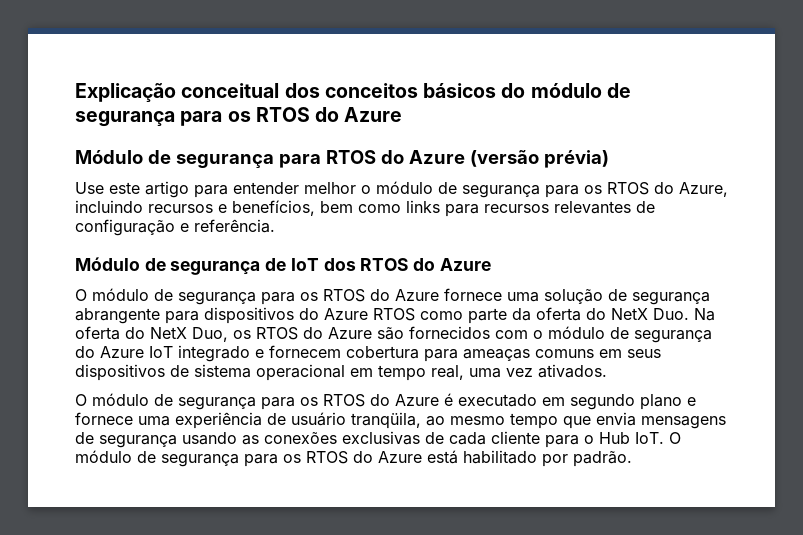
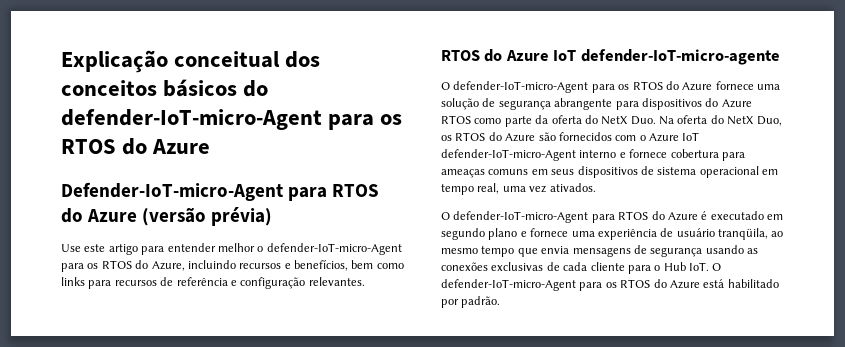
- Explicação conceitual dos conceitos básicos do módulo de segurança para os RTOS do Azure
+ Explicação conceitual dos conceitos básicos do defender-IoT-micro-Agent para os RTOS do Azure
- Módulo de segurança para RTOS do Azure (versão prévia)
+ Defender-IoT-micro-Agent para RTOS do Azure (versão prévia)
- Use este artigo para entender melhor o módulo de segurança para os RTOS do Azure, incluindo recursos e benefícios, bem como links para recursos relevantes de configuração e referência.
- Módulo de segurança de IoT dos RTOS do Azure
- O módulo de segurança para os RTOS do Azure fornece uma solução de segurança abrangente para dispositivos do Azure RTOS como parte da oferta do NetX Duo. Na oferta do NetX Duo, os RTOS do Azure são fornecidos com o módulo de segurança do Azure IoT integrado e fornecem cobertura para ameaças comuns em seus dispositivos de sistema operacional em tempo real, uma vez ativados.
+ Use este artigo para entender melhor o defender-IoT-micro-Agent para os RTOS do Azure, incluindo recursos e benefícios, bem como links para recursos de referência e configuração relevantes.
+ RTOS do Azure IoT defender-IoT-micro-agente
+ O defender-IoT-micro-Agent para os RTOS do Azure fornece uma solução de segurança abrangente para dispositivos do Azure RTOS como parte da oferta do NetX Duo. Na oferta do NetX Duo, os RTOS do Azure são fornecidos com o Azure IoT defender-IoT-micro-Agent interno e fornece cobertura para ameaças comuns em seus dispositivos de sistema operacional em tempo real, uma vez ativados.
- O módulo de segurança para os RTOS do Azure é executado em segundo plano e fornece uma experiência de usuário tranqüila, ao mesmo tempo que envia mensagens de segurança usando as conexões exclusivas de cada cliente para o Hub IoT. O módulo de segurança para os RTOS do Azure está habilitado por padrão.
+ O defender-IoT-micro-Agent para RTOS do Azure é executado em segundo plano e fornece uma experiência de usuário tranqüila, ao mesmo tempo que envia mensagens de segurança usando as conexões exclusivas de cada cliente para o Hub IoT. O defender-IoT-micro-Agent para os RTOS do Azure está habilitado por padrão.

